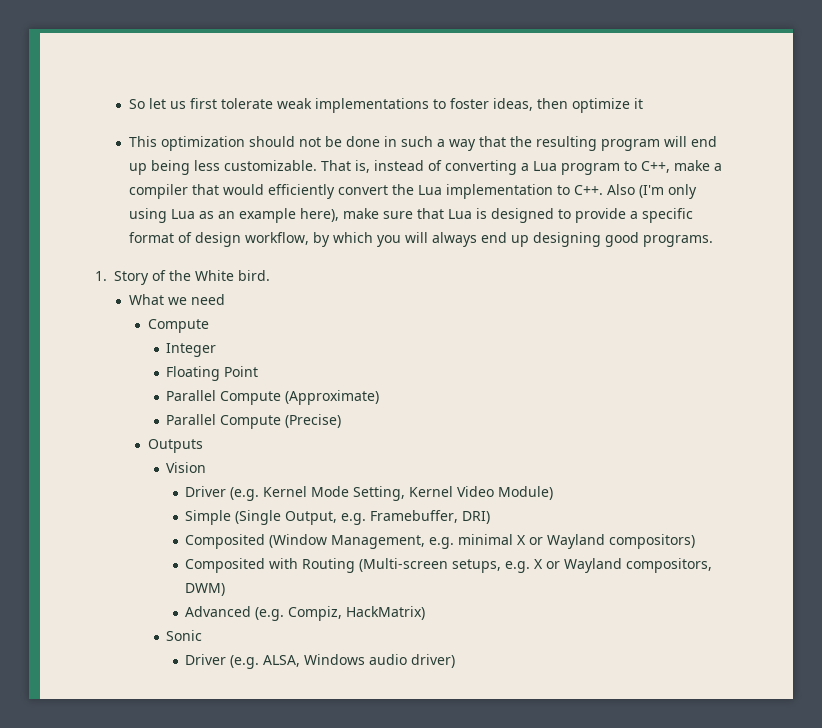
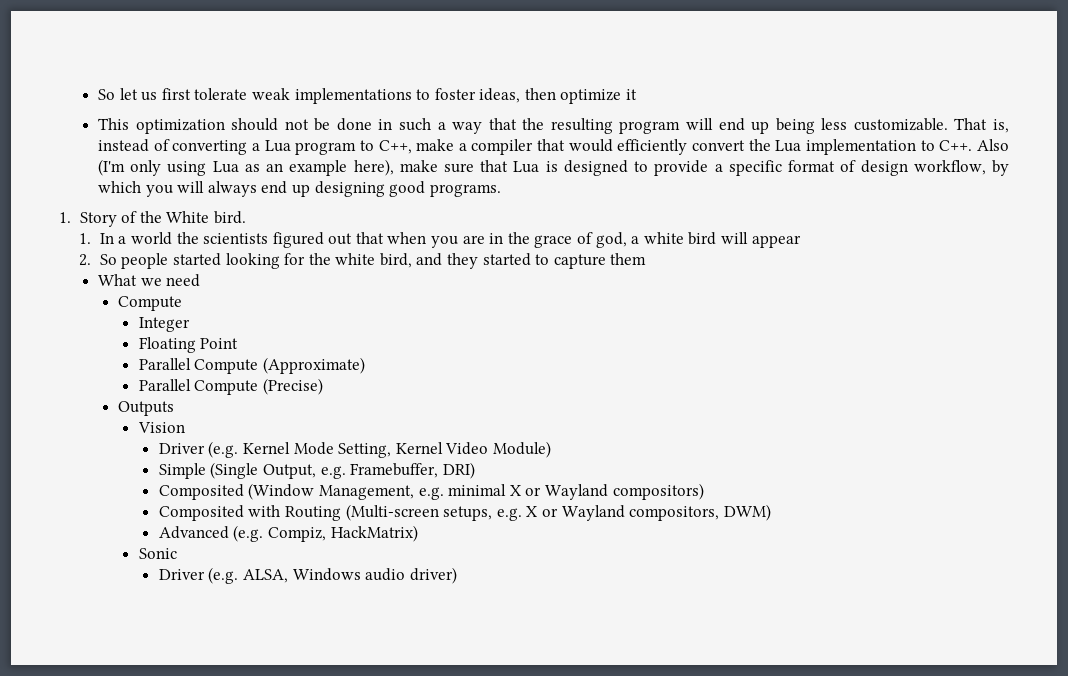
+ 1. In a world the scientists figured out that when you are in the grace of god, a white bird will appear
+ 2. So people started looking for the white bird, and they started to capture them

